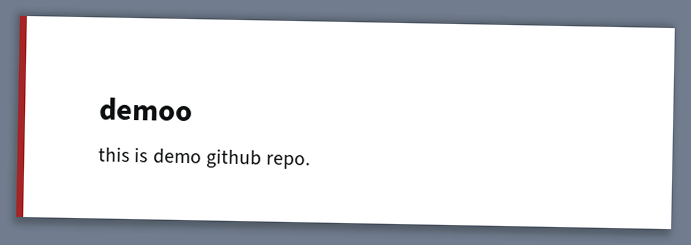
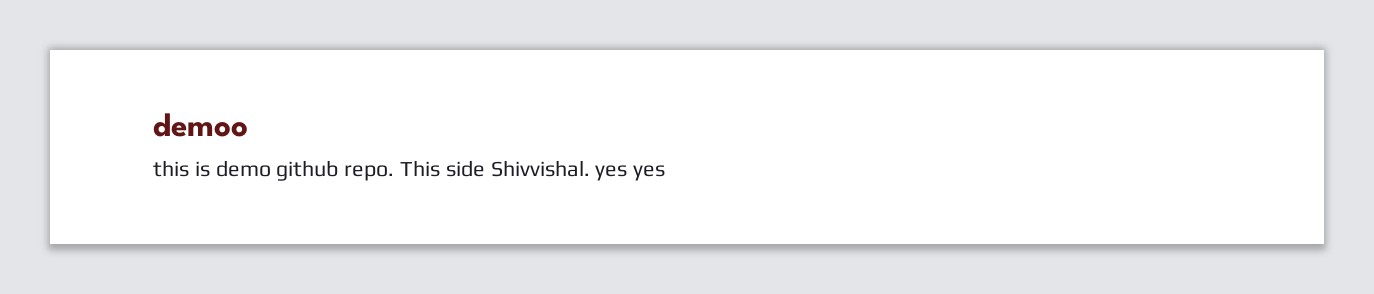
+ This side Shivvishal. yes yes

